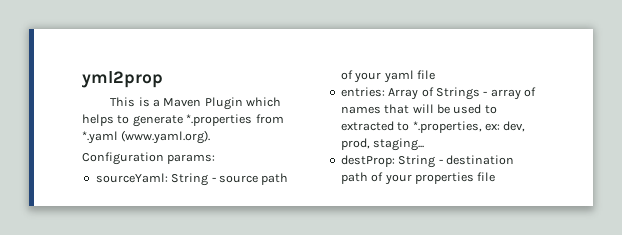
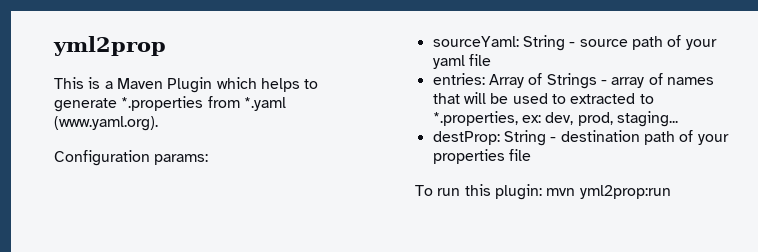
+ To run this plugin: mvn yml2prop:run

